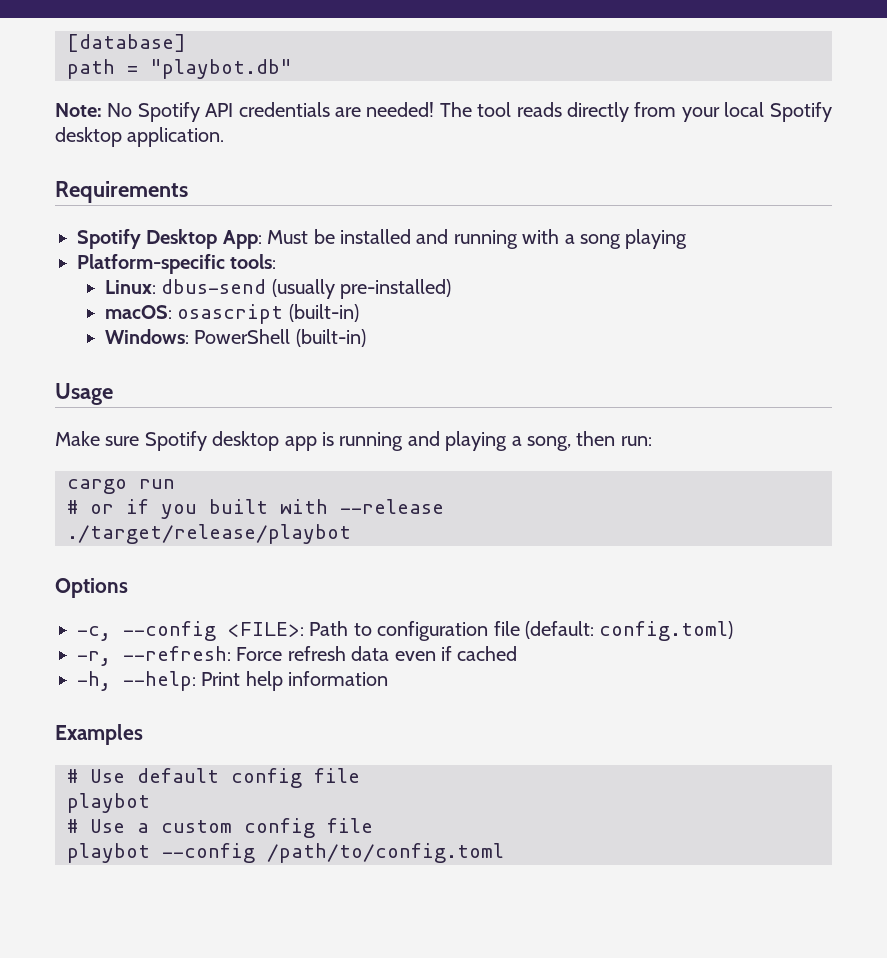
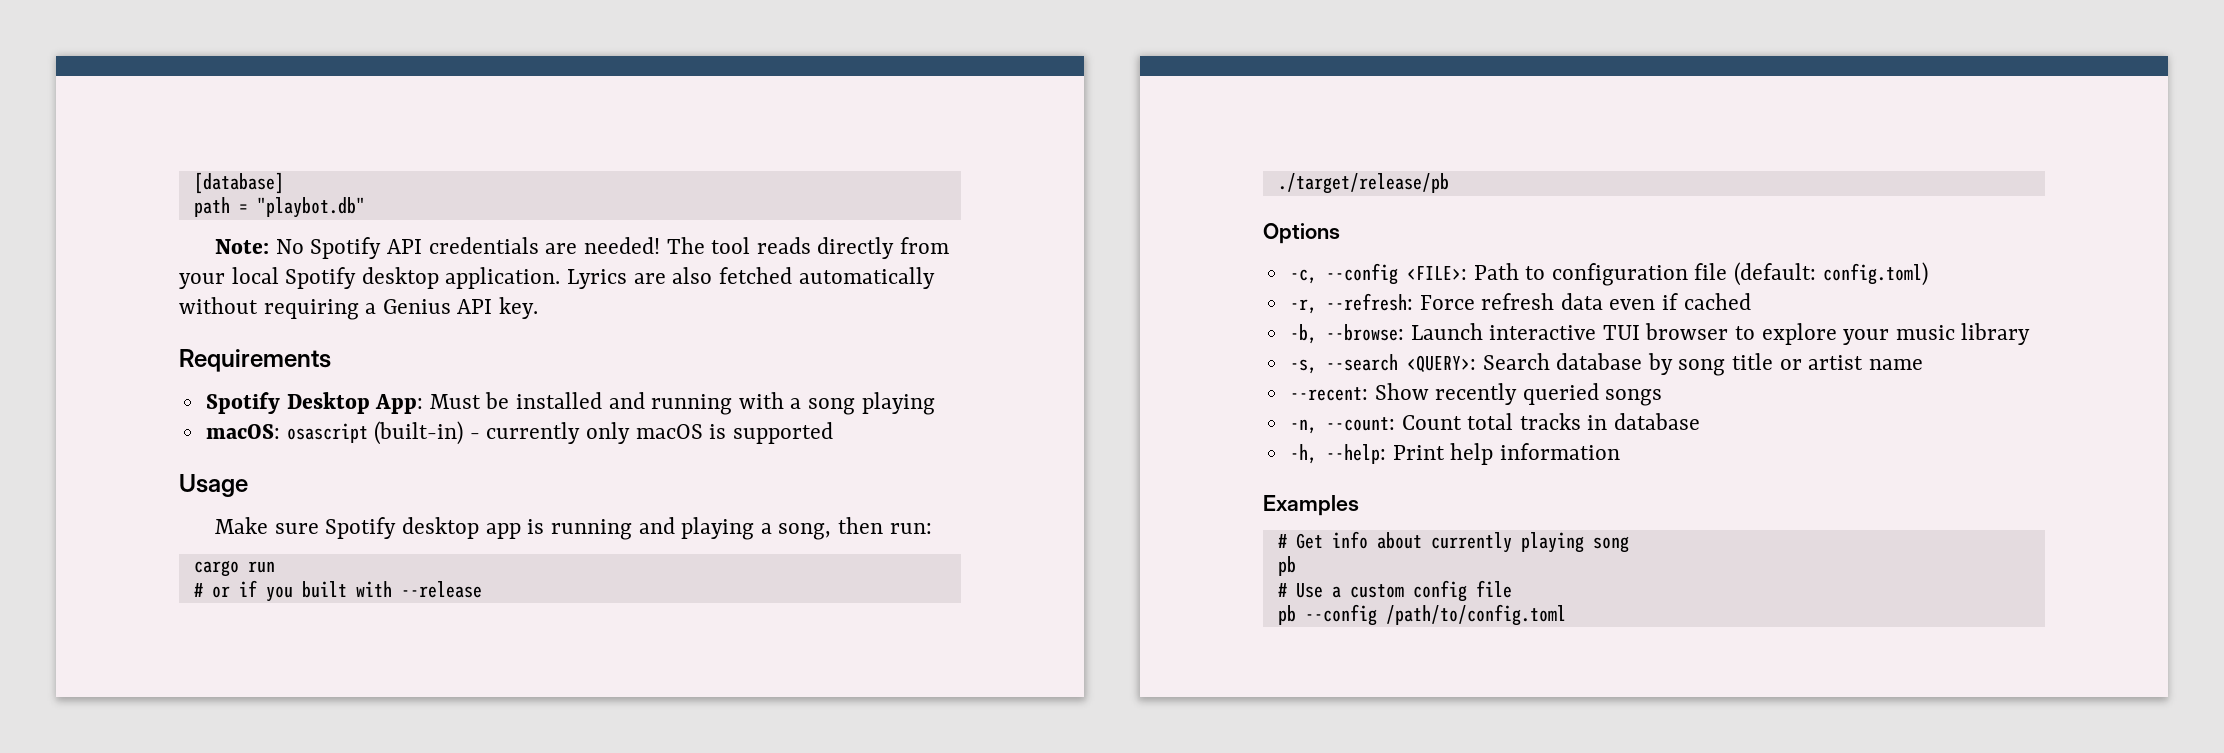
+ Lyrics are also fetched automatically without requiring a Genius API key.
- Platform-specific tools:
- Linux: dbus-send (usually pre-installed)
- macOS: osascript (built-in)
- Windows: PowerShell (built-in)
+ macOS: osascript (built-in) - currently only macOS is supported
- ./target/release/playbot
+ ./target/release/pb
+ -b, --browse: Launch interactive TUI browser to explore your music library
+ -s, --search <QUERY>: Search database by song title or artist name
+ --recent: Show recently queried songs
+ -n, --count: Count total tracks in database
- # Use default config file
- playbot
+ # Get info about currently playing song
+ pb
- playbot --config /path/to/config.toml
+ pb --config /path/to/config.toml

